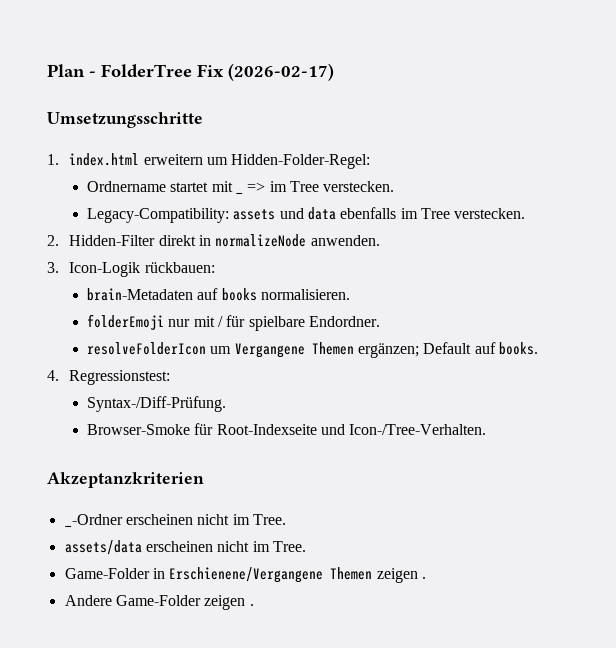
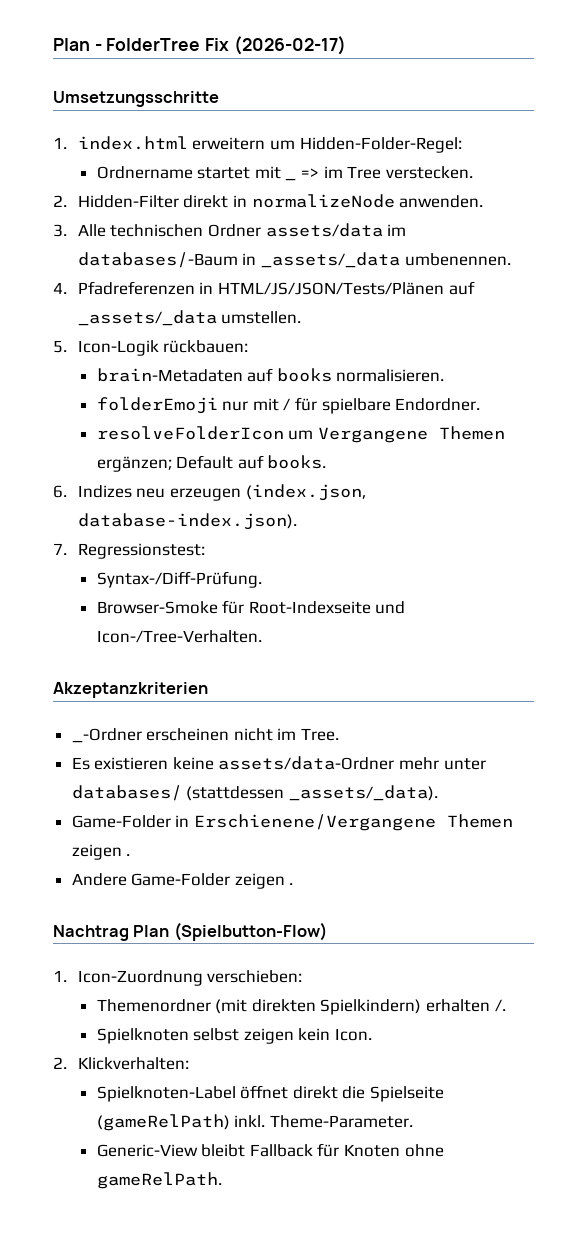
- Legacy-Compatibility: assets und data ebenfalls im Tree verstecken.
- 3. Icon-Logik rückbauen:
+ 3. Alle technischen Ordner assets/data im databases/-Baum in _assets/_data umbenennen.
+ 4. Pfadreferenzen in HTML/JS/JSON/Tests/Plänen auf _assets/_data umstellen.
+ 5. Icon-Logik rückbauen:
- 4. Regressionstest:
+ 6. Indizes neu erzeugen (index.json, database-index.json).
+ 7. Regressionstest:
- assets/data erscheinen nicht im Tree.
+ Es existieren keine assets/data-Ordner mehr unter databases/ (stattdessen _assets/_data).
+ Nachtrag Plan (Spielbutton-Flow)
+ 1. Icon-Zuordnung verschieben:
+ Themenordner (mit direkten Spielkindern) erhalten /.
+ Spielknoten selbst zeigen kein Icon.
+ 2. Klickverhalten:
+ Spielknoten-Label öffnet direkt die Spielseite (gameRelPath) inkl. Theme-Parameter.
+ Generic-View bleibt Fallback für Knoten ohne gameRelPath.

